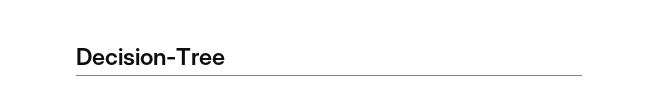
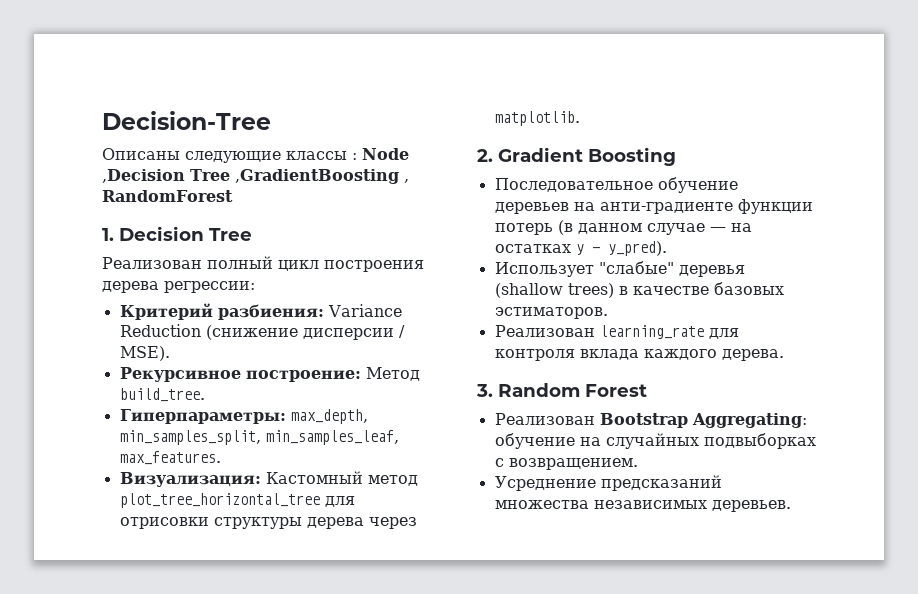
+ Описаны следующие классы : Node ,Decision Tree ,GradientBoosting , RandomForest
+ 1. Decision Tree
+ Реализован полный цикл построения дерева регрессии:
+ Критерий разбиения: Variance Reduction (снижение дисперсии / MSE).
+ Рекурсивное построение: Метод build_tree.
+ Гиперпараметры: max_depth, min_samples_split, min_samples_leaf, max_features.
+ Визуализация: Кастомный метод plot_tree_horizontal_tree для отрисовки структуры дерева через matplotlib.
+ 2. Gradient Boosting
+ Последовательное обучение деревьев на анти-градиенте функции потерь (в данном случае — на остатках y - y_pred).
+ Использует "слабые" деревья (shallow trees) в качестве базовых эстиматоров.
+ Реализован learning_rate для контроля вклада каждого дерева.
+ 3. Random Forest
+ Реализован Bootstrap Aggregating: обучение на случайных подвыборках с возвращением.
+ Усреднение предсказаний множества независимых деревьев.

